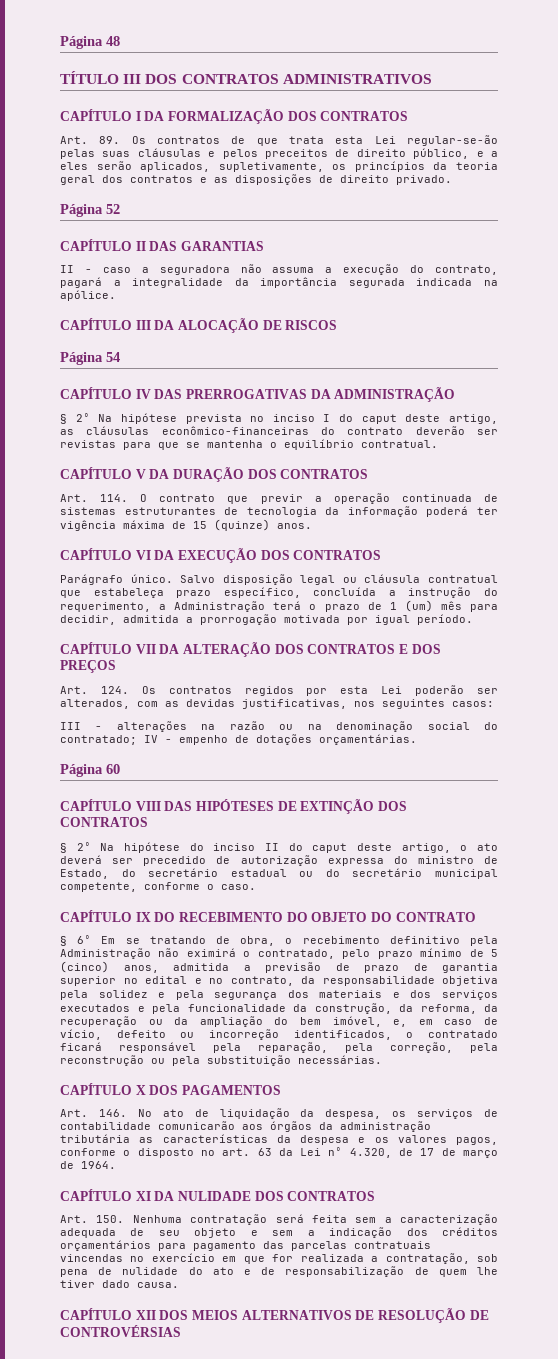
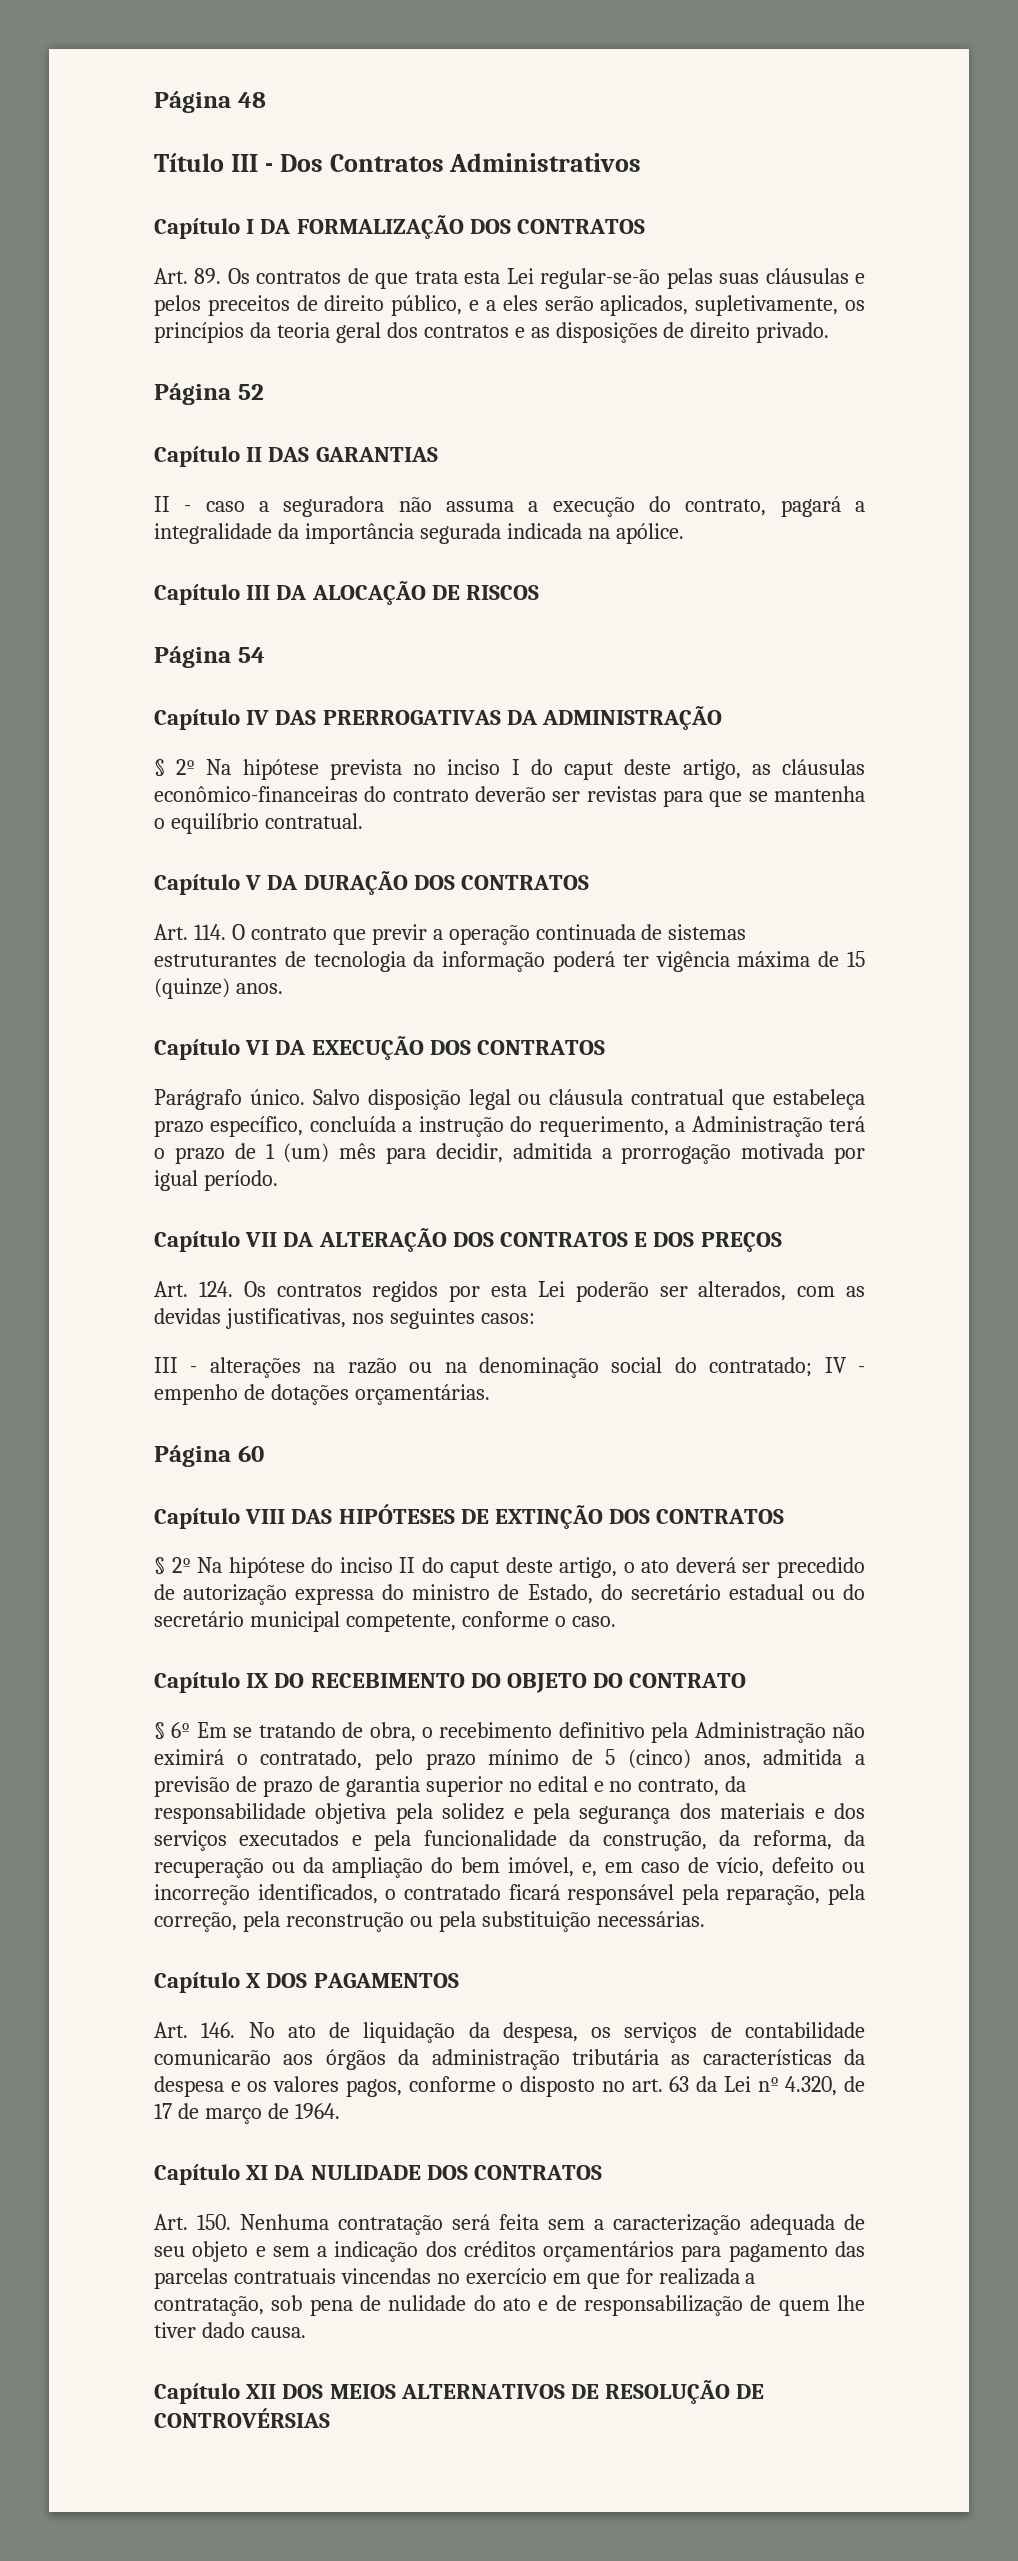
- TÍTULO III DOS CONTRATOS ADMINISTRATIVOS
- CAPÍTULO I DA FORMALIZAÇÃO DOS CONTRATOS
+ Título III - Dos Contratos Administrativos
+ Capítulo I DA FORMALIZAÇÃO DOS CONTRATOS
- CAPÍTULO II DAS GARANTIAS
+ Capítulo II DAS GARANTIAS
- CAPÍTULO III DA ALOCAÇÃO DE RISCOS
+ Capítulo III DA ALOCAÇÃO DE RISCOS
- CAPÍTULO IV DAS PRERROGATIVAS DA ADMINISTRAÇÃO
+ Capítulo IV DAS PRERROGATIVAS DA ADMINISTRAÇÃO
- CAPÍTULO V DA DURAÇÃO DOS CONTRATOS
+ Capítulo V DA DURAÇÃO DOS CONTRATOS
- CAPÍTULO VI DA EXECUÇÃO DOS CONTRATOS
+ Capítulo VI DA EXECUÇÃO DOS CONTRATOS
- CAPÍTULO VII DA ALTERAÇÃO DOS CONTRATOS E DOS PREÇOS
+ Capítulo VII DA ALTERAÇÃO DOS CONTRATOS E DOS PREÇOS
- CAPÍTULO VIII DAS HIPÓTESES DE EXTINÇÃO DOS CONTRATOS
+ Capítulo VIII DAS HIPÓTESES DE EXTINÇÃO DOS CONTRATOS
- CAPÍTULO IX DO RECEBIMENTO DO OBJETO DO CONTRATO
+ Capítulo IX DO RECEBIMENTO DO OBJETO DO CONTRATO
- CAPÍTULO X DOS PAGAMENTOS
+ Capítulo X DOS PAGAMENTOS
- CAPÍTULO XI DA NULIDADE DOS CONTRATOS
+ Capítulo XI DA NULIDADE DOS CONTRATOS
- CAPÍTULO XII DOS MEIOS ALTERNATIVOS DE RESOLUÇÃO DE CONTROVÉRSIAS
+ Capítulo XII DOS MEIOS ALTERNATIVOS DE RESOLUÇÃO DE CONTROVÉRSIAS

